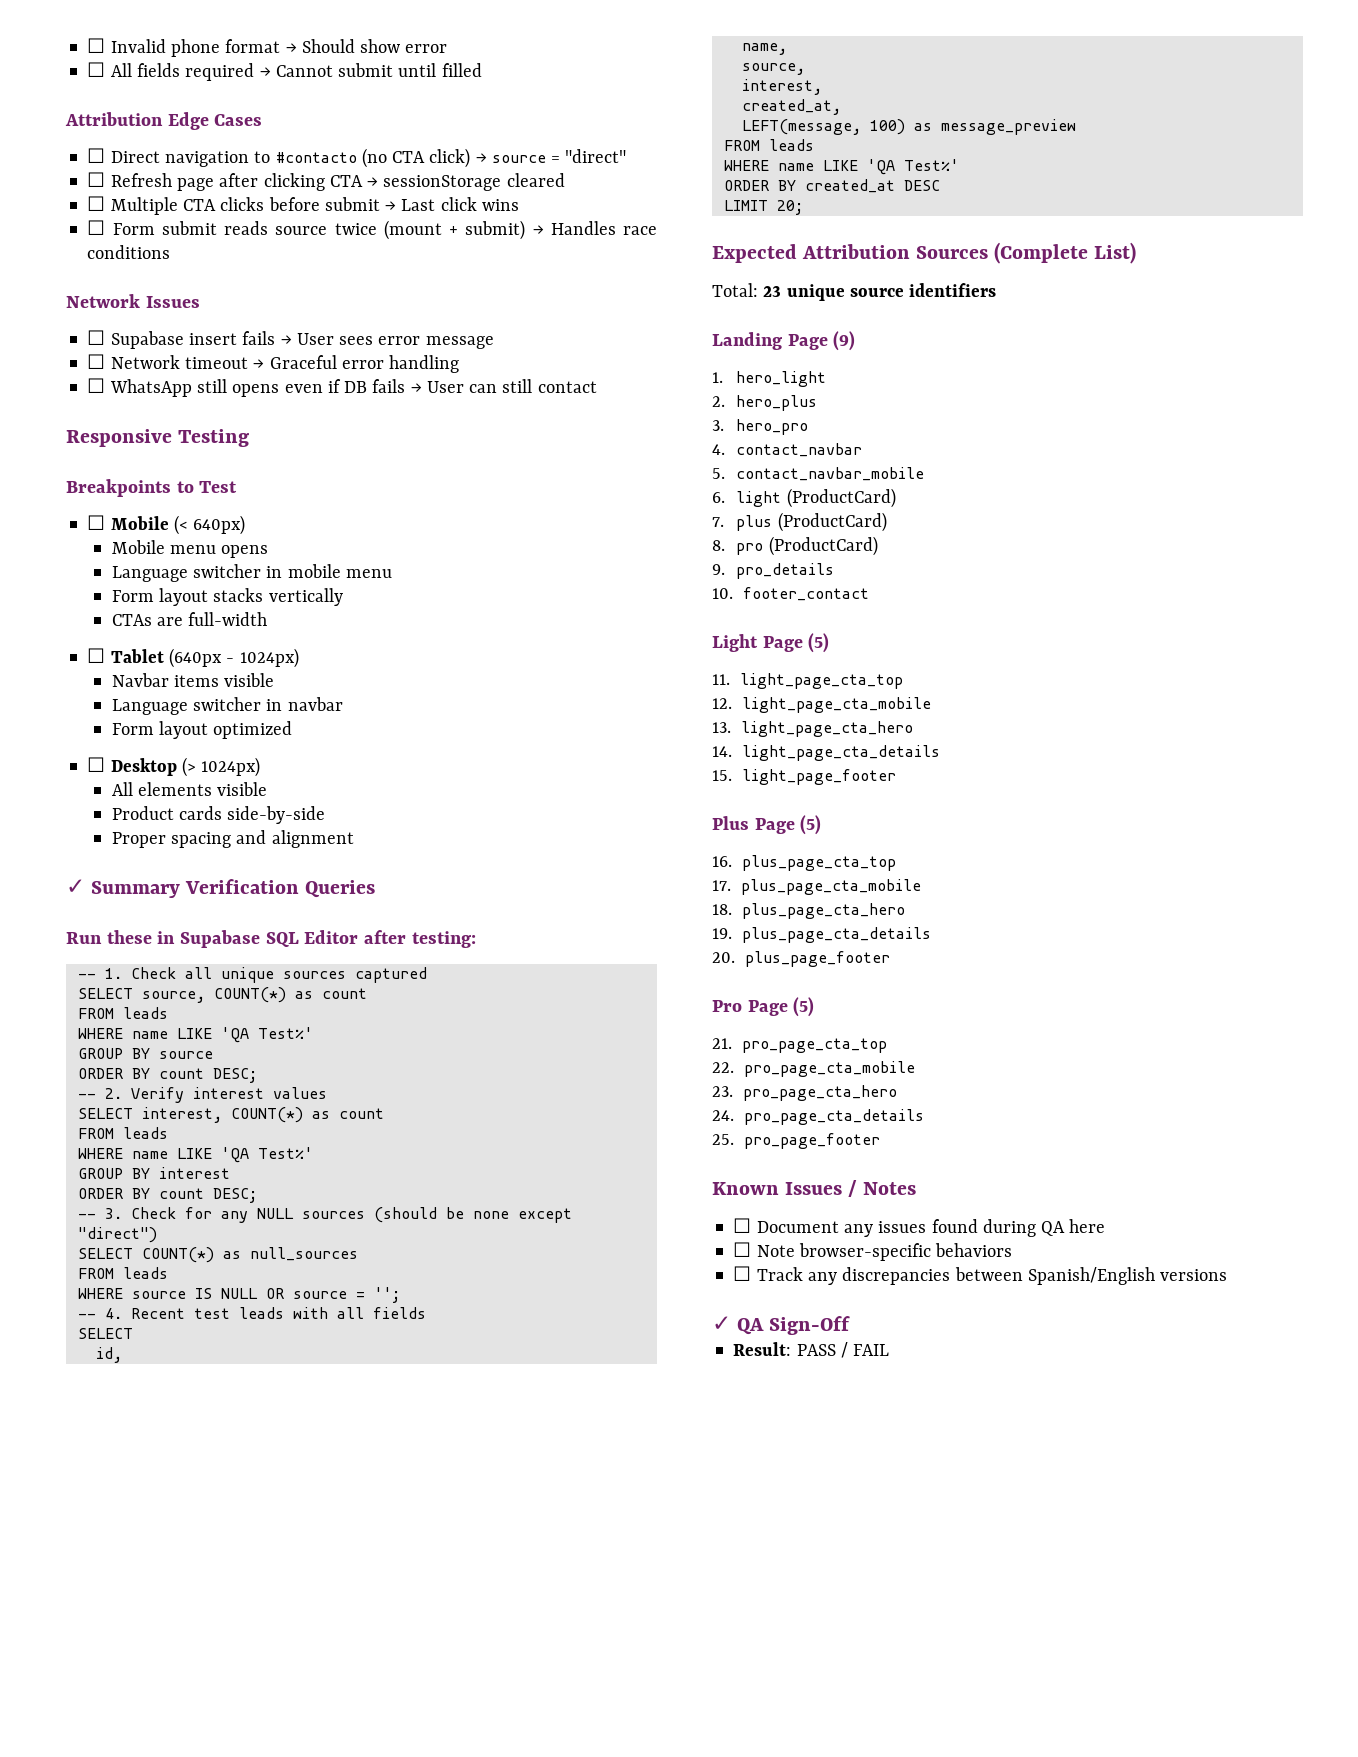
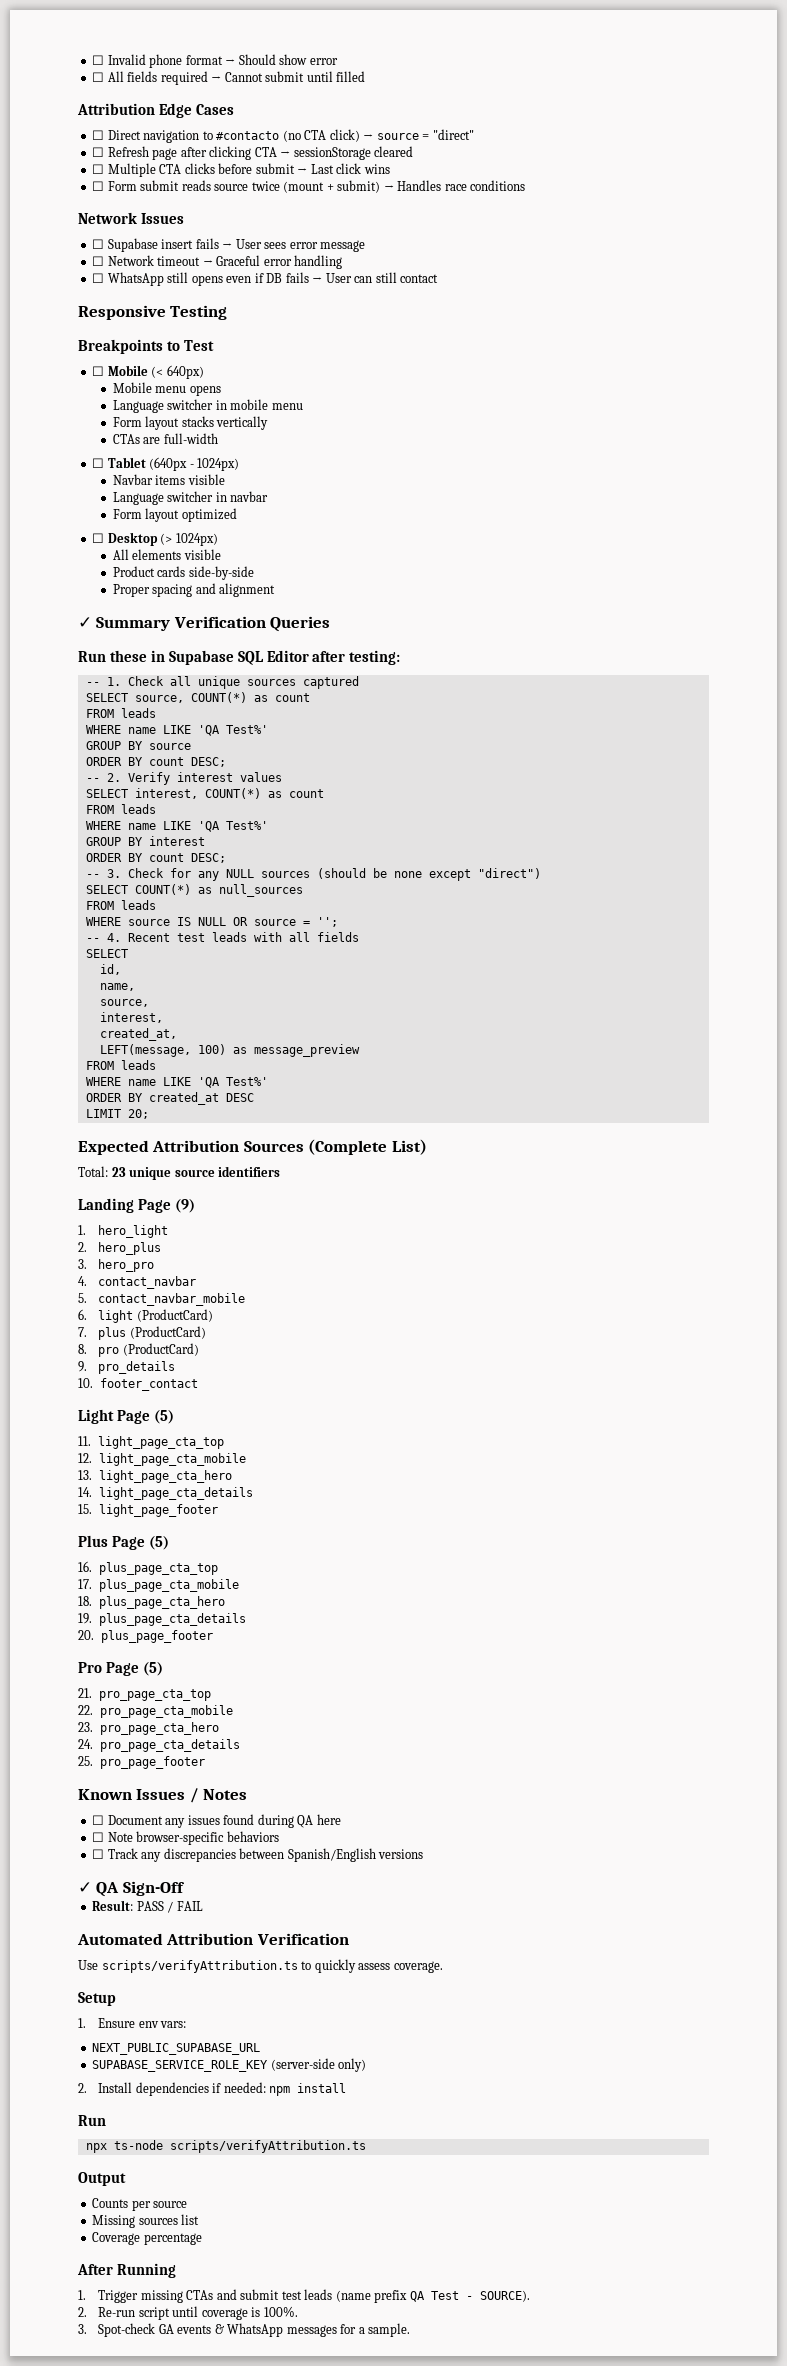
+ Automated Attribution Verification
+ Use scripts/verifyAttribution.ts to quickly assess coverage.
+ Setup
+ 1. Ensure env vars:
+ NEXT_PUBLIC_SUPABASE_URL
+ SUPABASE_SERVICE_ROLE_KEY (server-side only)
+ 2. Install dependencies if needed: npm install
+ Run
+ npx ts-node scripts/verifyAttribution.ts
+ Output
+ Counts per source
+ Missing sources list
+ Coverage percentage
+ After Running
+ 1. Trigger missing CTAs and submit test leads (name prefix QA Test - SOURCE).
+ 2. Re-run script until coverage is 100%.
+ 3. Spot-check GA events & WhatsApp messages for a sample.

